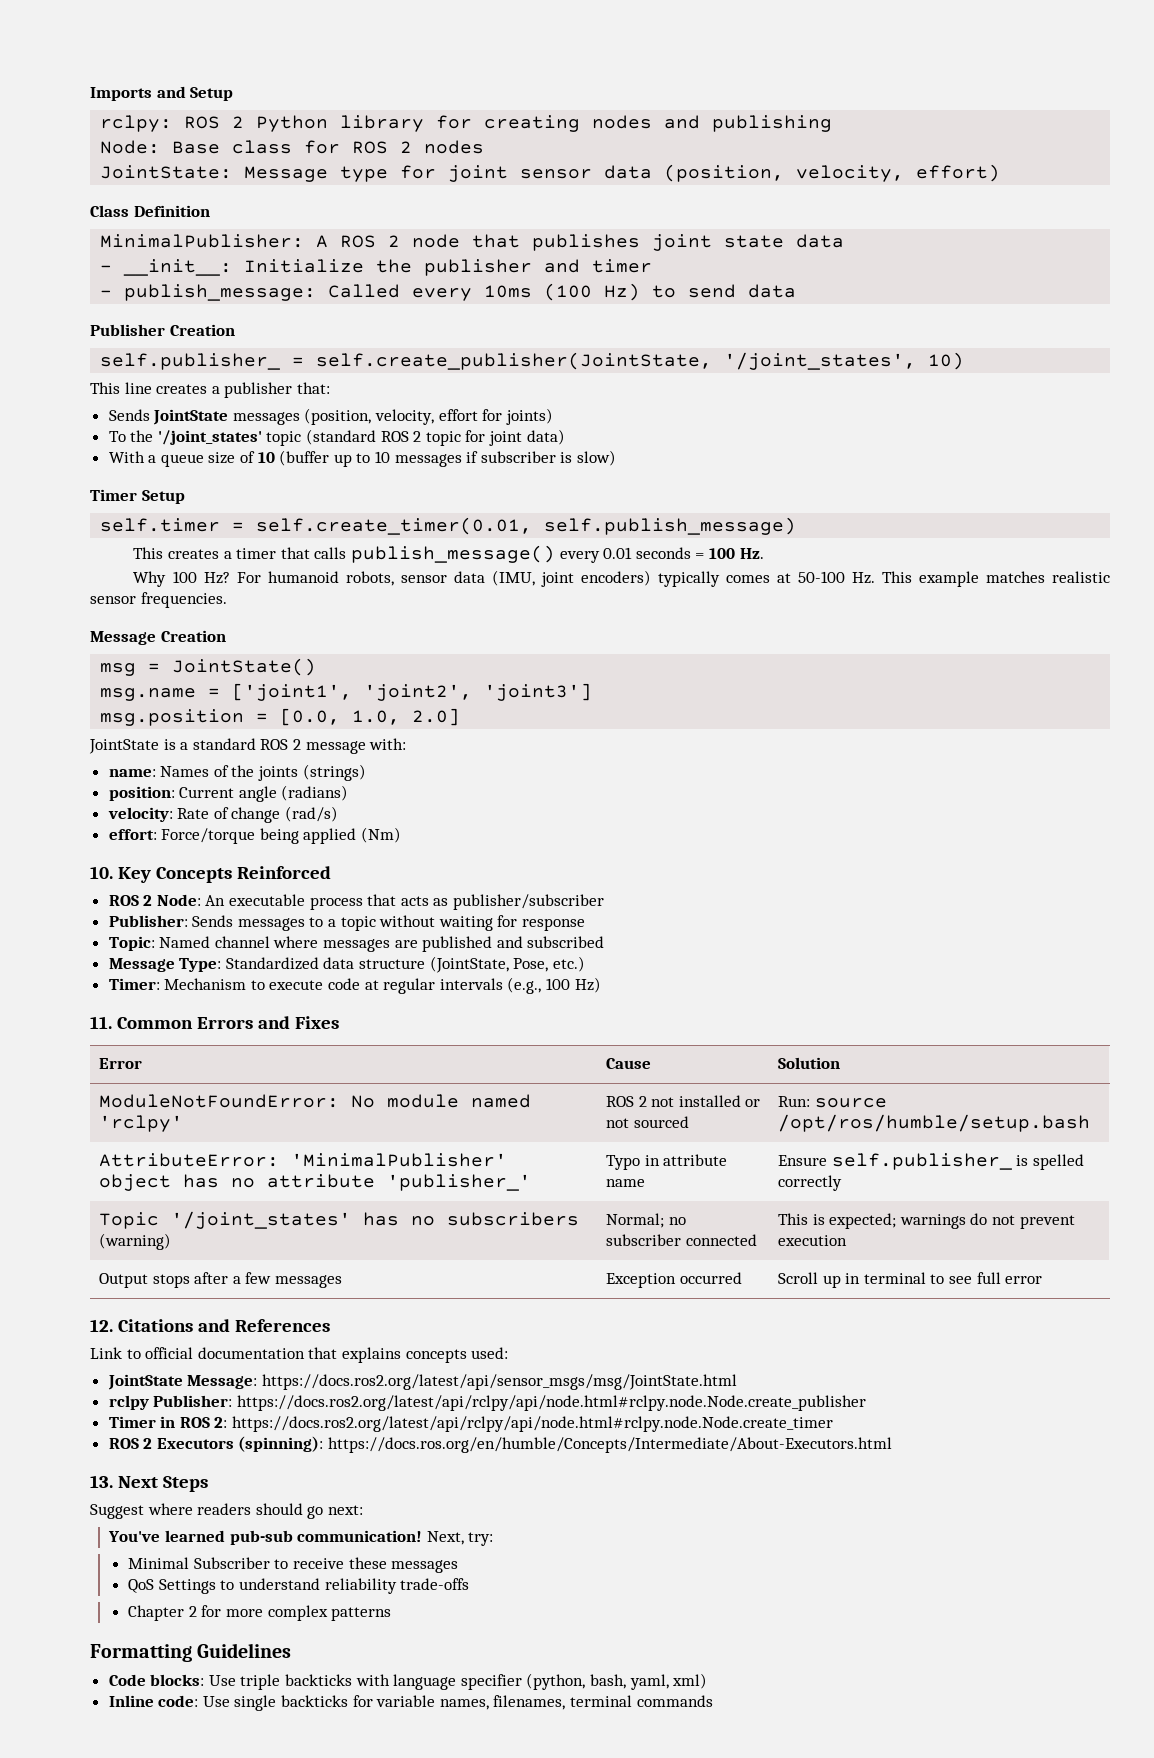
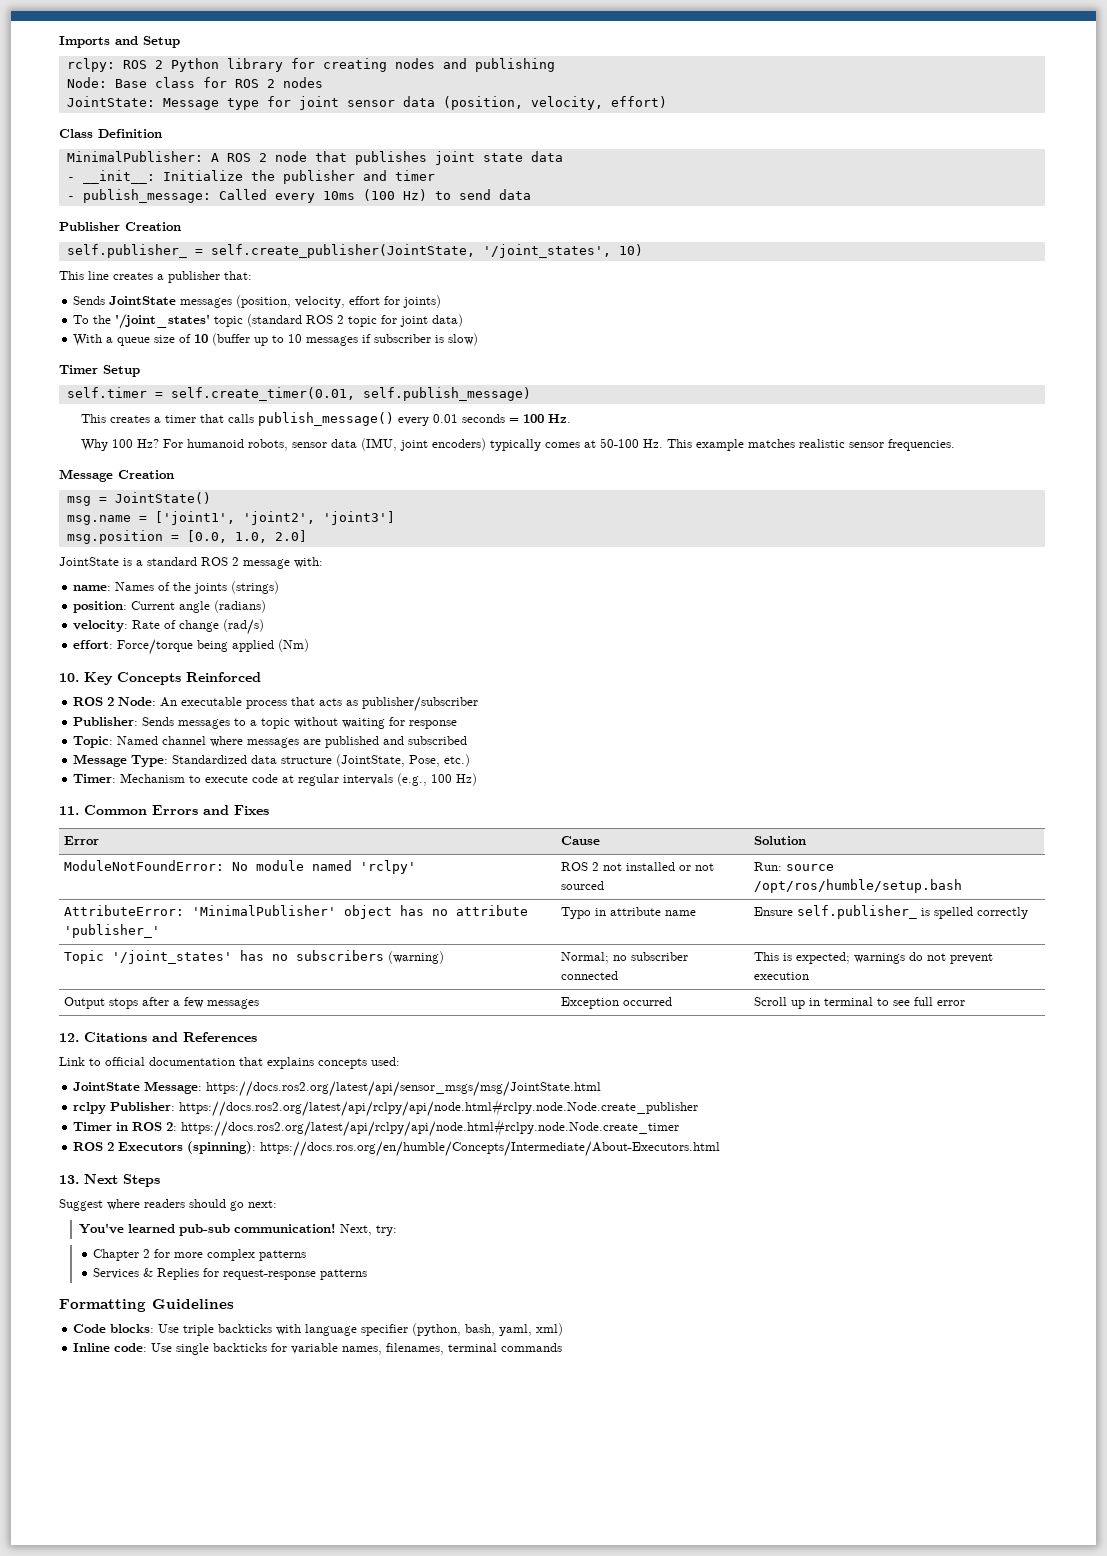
- Minimal Subscriber to receive these messages
- QoS Settings to understand reliability trade-offs
+ Services & Replies for request-response patterns

